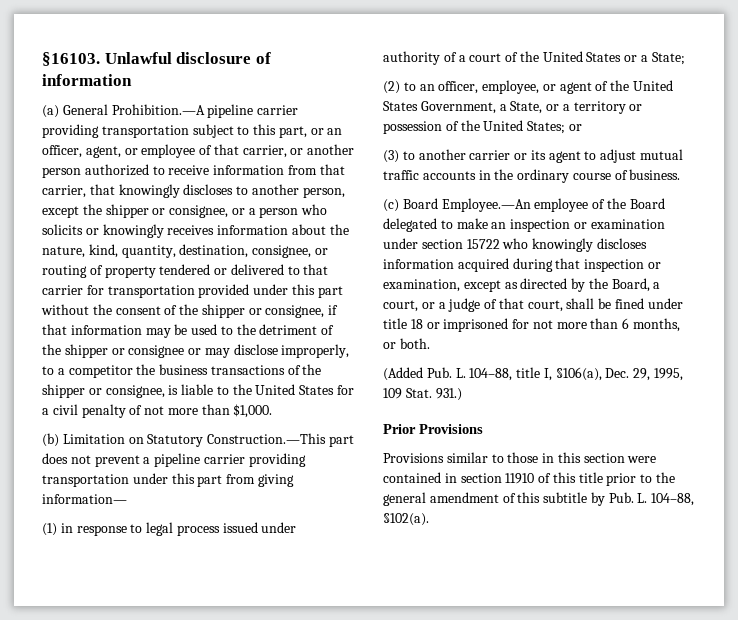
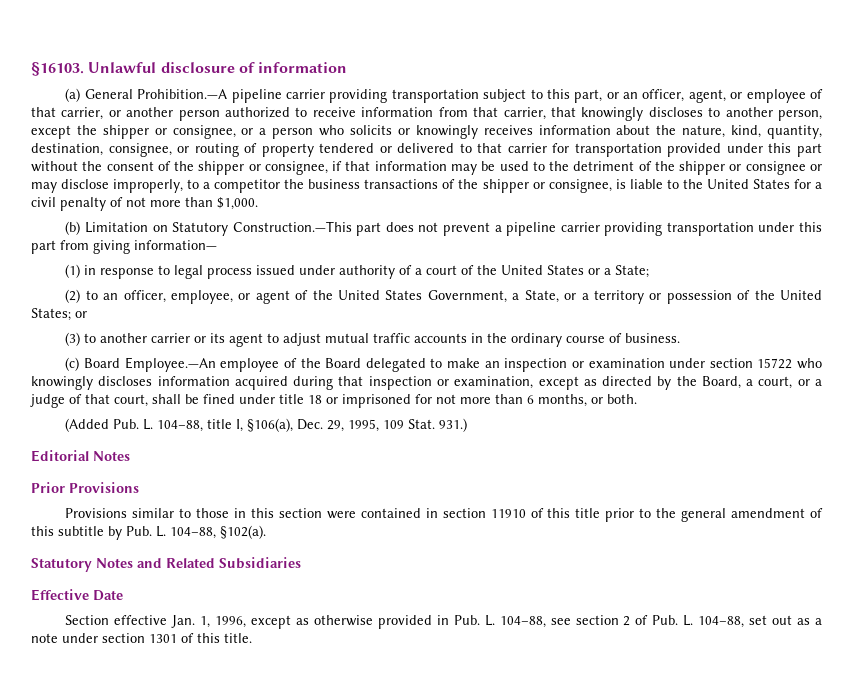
+ Editorial Notes
+ Statutory Notes and Related Subsidiaries
+ Effective Date
+ Section effective Jan. 1, 1996, except as otherwise provided in Pub. L. 104–88, see section 2 of Pub. L. 104–88, set out as a note under section 1301 of this title.

